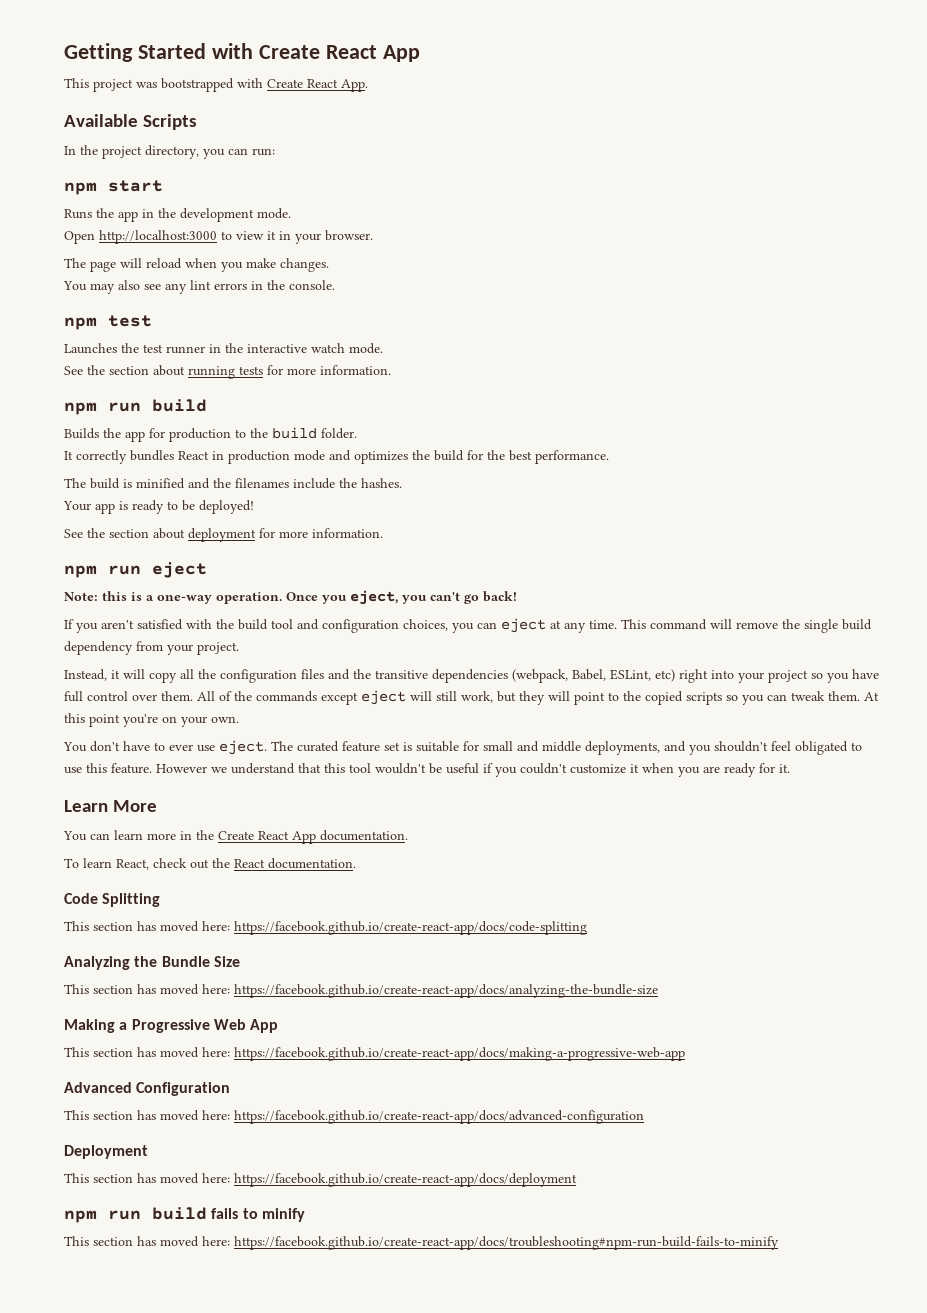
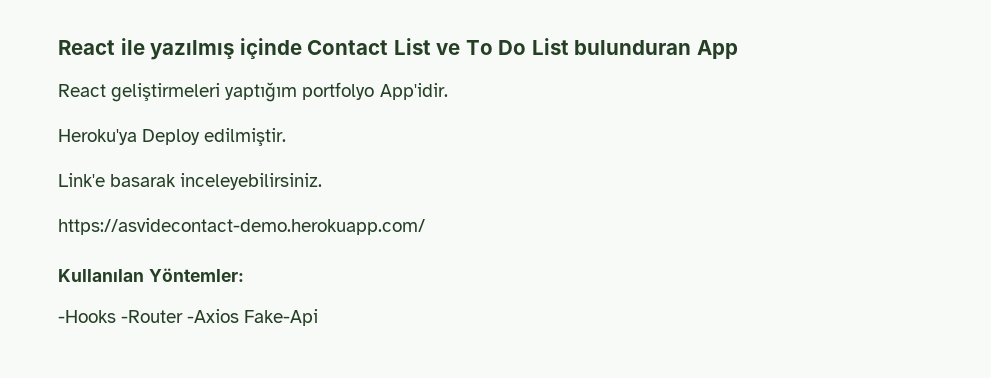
- Getting Started with Create React App
- This project was bootstrapped with Create React App.
- Available Scripts
- In the project directory, you can run:
- npm start
- Runs the app in the development mode.
- Open http://localhost:3000 to view it in your browser.
- The page will reload when you make changes.
- You may also see any lint errors in the console.
- npm test
- Launches the test runner in the interactive watch mode.
- See the section about running tests for more information.
- npm run build
- Builds the app for production to the build folder.
- It correctly bundles React in production mode and optimizes the build for the best performance.
- The build is minified and the filenames include the hashes.
- Your app is ready to be deployed!
- See the section about deployment for more information.
- npm run eject
- Note: this is a one-way operation. Once you eject, you can't go back!
- If you aren't satisfied with the build tool and configuration choices, you can eject at any time. This command will remove the single build dependency from your project.
- Instead, it will copy all the configuration files and the transitive dependencies (webpack, Babel, ESLint, etc) right into your project so you have full control over them. All of the commands except eject will still work, but they will point to the copied scripts so you can tweak them. At this point you're on your own.
- You don't have to ever use eject. The curated feature set is suitable for small and middle deployments, and you shouldn't feel obligated to use this feature. However we understand that this tool wouldn't be useful if you couldn't customize it when you are ready for it.
- Learn More
- You can learn more in the Create React App documentation.
- To learn React, check out the React documentation.
- Code Splitting
- This section has moved here: https://facebook.github.io/create-react-app/docs/code-splitting
- Analyzing the Bundle Size
- This section has moved here: https://facebook.github.io/create-react-app/docs/analyzing-the-bundle-size
- Making a Progressive Web App
- This section has moved here: https://facebook.github.io/create-react-app/docs/making-a-progressive-web-app
- Advanced Configuration
- This section has moved here: https://facebook.github.io/create-react-app/docs/advanced-configuration
- Deployment
- This section has moved here: https://facebook.github.io/create-react-app/docs/deployment
- npm run build fails to minify
- This section has moved here: https://facebook.github.io/create-react-app/docs/troubleshooting#npm-run-build-fails-to-minify
+ React ile yazılmış içinde Contact List ve To Do List bulunduran App
+ React geliştirmeleri yaptığım portfolyo App'idir.
+ Heroku'ya Deploy edilmiştir.
+ Link'e basarak inceleyebilirsiniz.
+ https://asvidecontact-demo.herokuapp.com/
+ Kullanılan Yöntemler:
+ -Hooks -Router -Axios Fake-Api

